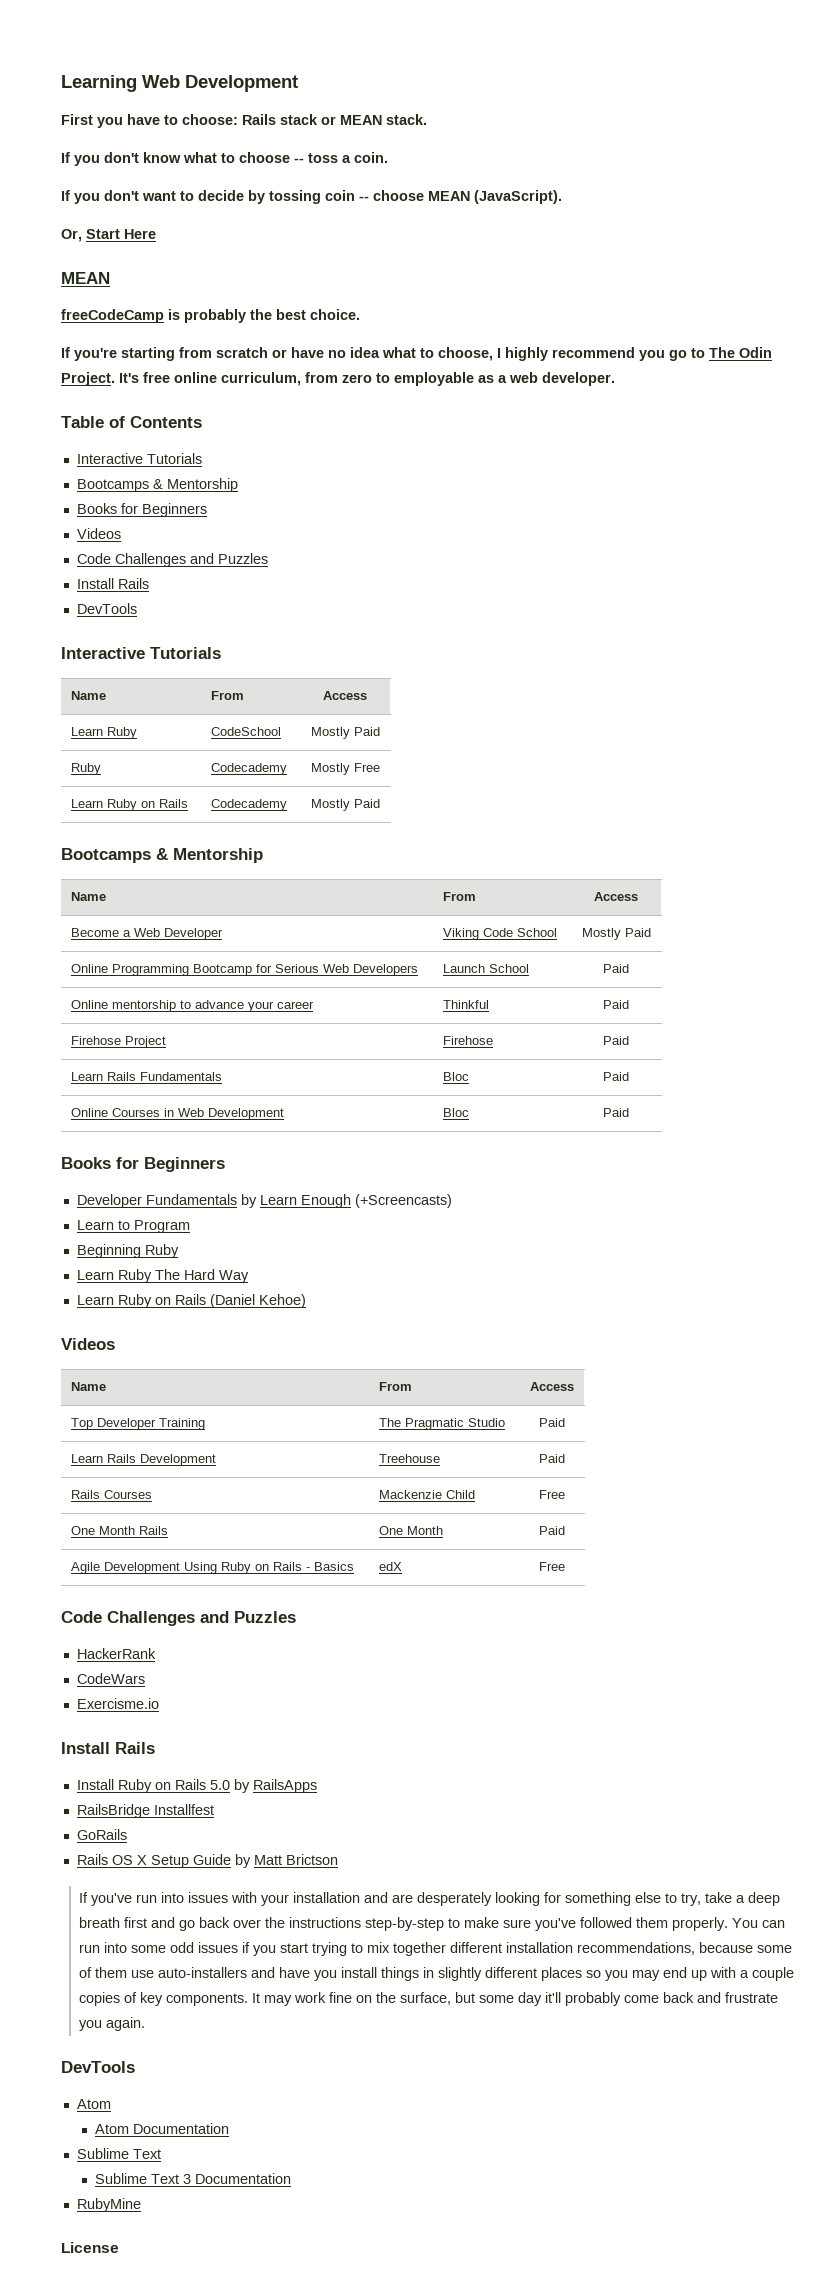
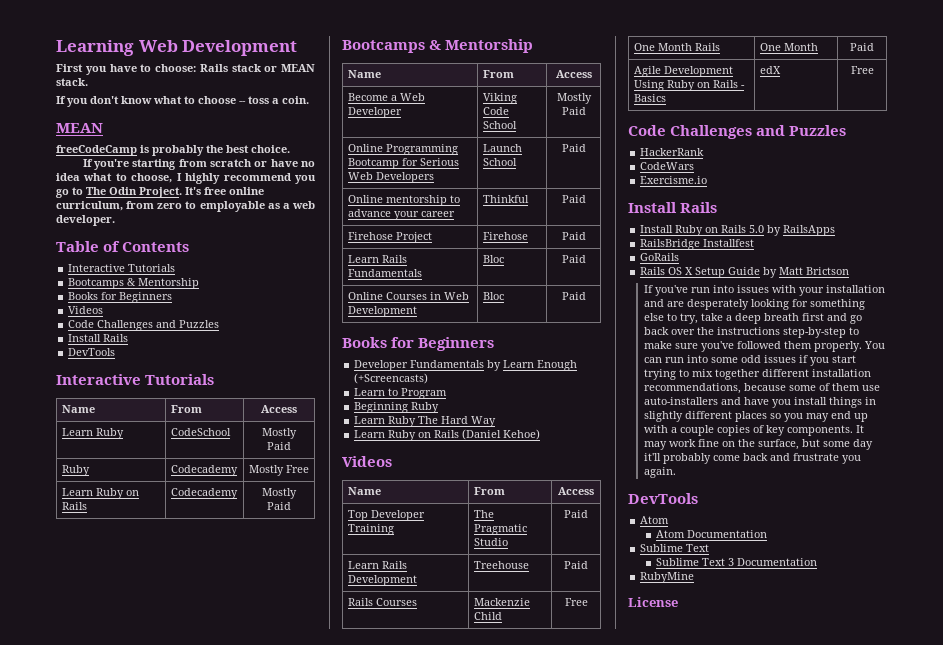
- If you don't want to decide by tossing coin -- choose MEAN (JavaScript).
- Or, Start Here

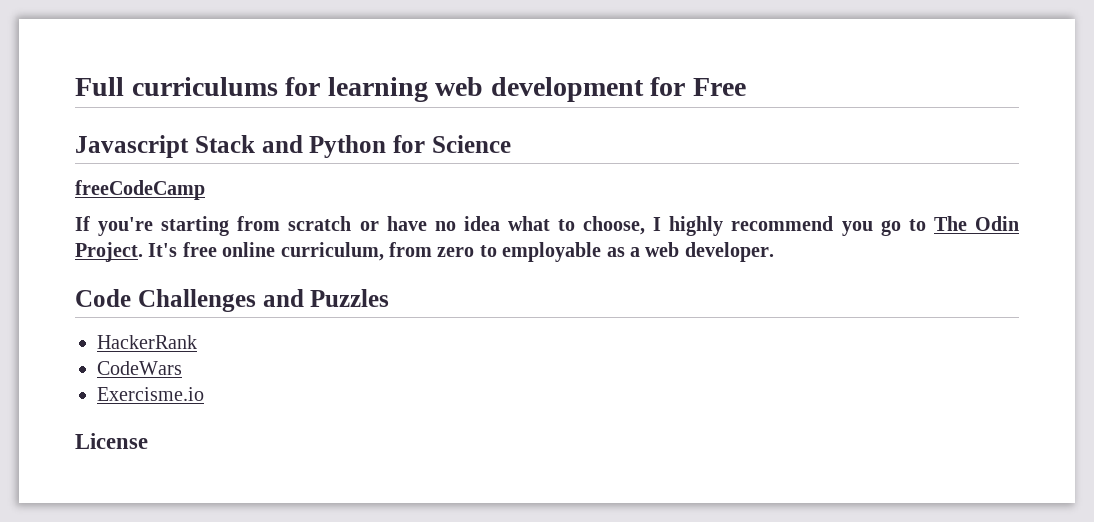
- Learning Web Development
- First you have to choose: Rails stack or MEAN stack.
- If you don't know what to choose -- toss a coin.
- MEAN
- freeCodeCamp is probably the best choice.
+ Full curriculums for learning web development for Free
+ Javascript Stack and Python for Science
+ freeCodeCamp
- Table of Contents
- Interactive Tutorials
- Bootcamps & Mentorship
- Books for Beginners
- Videos
- Code Challenges and Puzzles
- Install Rails
- DevTools
- Interactive Tutorials
- Name | From | Access
- Learn Ruby | CodeSchool | Mostly Paid
- Ruby | Codecademy | Mostly Free
- Learn Ruby on Rails | Codecademy | Mostly Paid
- Bootcamps & Mentorship
- Name | From | Access
- Become a Web Developer | Viking Code School | Mostly Paid
- Online Programming Bootcamp for Serious Web Developers | Launch School | Paid
- Online mentorship to advance your career | Thinkful | Paid
- Firehose Project | Firehose | Paid
- Learn Rails Fundamentals | Bloc | Paid
- Online Courses in Web Development | Bloc | Paid
- Books for Beginners
- Developer Fundamentals by Learn Enough (+Screencasts)
- Learn to Program
- Beginning Ruby
- Learn Ruby The Hard Way
- Learn Ruby on Rails (Daniel Kehoe)
- Videos
- Name | From | Access
- Top Developer Training | The Pragmatic Studio | Paid
- Learn Rails Development | Treehouse | Paid
- Rails Courses | Mackenzie Child | Free
- One Month Rails | One Month | Paid
- Agile Development Using Ruby on Rails - Basics | edX | Free
  Exercisme.io
- Install Rails
- Install Ruby on Rails 5.0 by RailsApps
- RailsBridge Installfest
- GoRails
- Rails OS X Setup Guide by Matt Brictson
- If you've run into issues with your installation and are desperately looking for something else to try, take a deep breath first and go back over the instructions step-by-step to make sure you've followed them properly. You can run into some odd issues if you start trying to mix together different installation recommendations, because some of them use auto-installers and have you install things in slightly different places so you may end up with a couple copies of key components. It may work fine on the surface, but some day it'll probably come back and frustrate you again.
- DevTools
- Atom
- Atom Documentation
- Sublime Text
- Sublime Text 3 Documentation
- RubyMine

